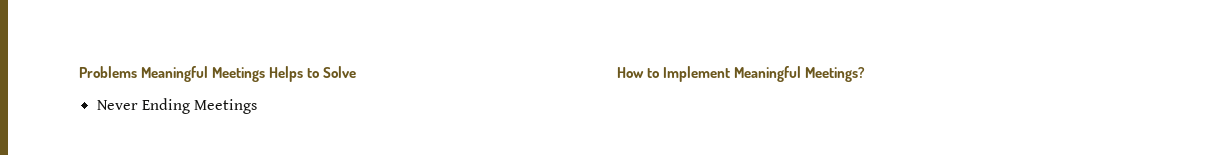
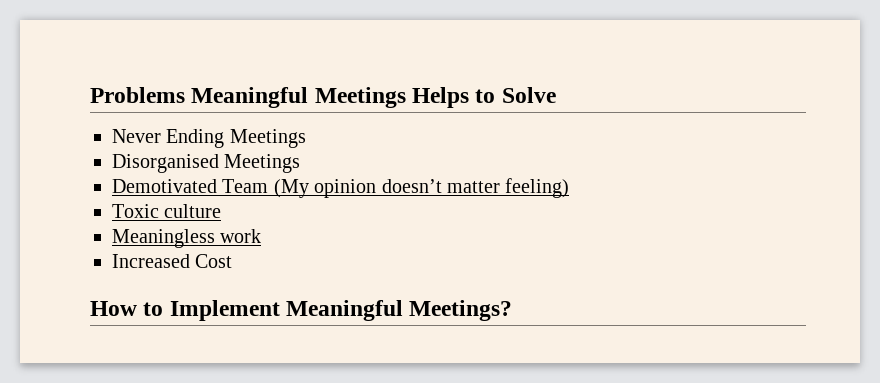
+ Disorganised Meetings
+ Demotivated Team (My opinion doesn’t matter feeling)
+ Toxic culture
+ Meaningless work
+ Increased Cost

